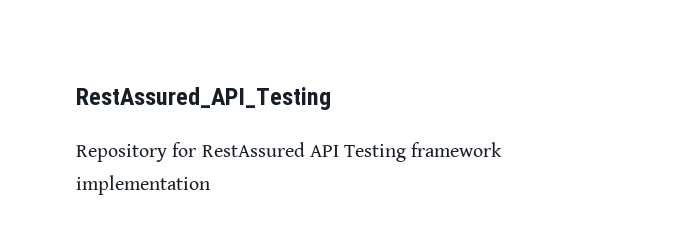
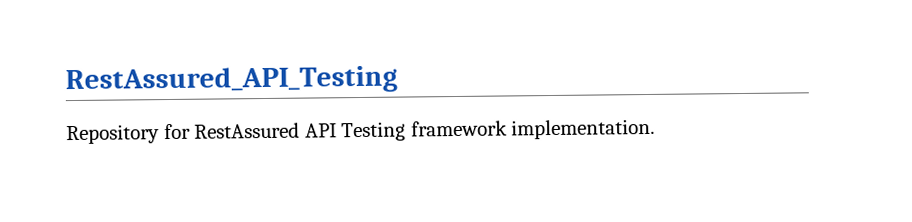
- Repository for RestAssured API Testing framework implementation
+ Repository for RestAssured API Testing framework implementation.

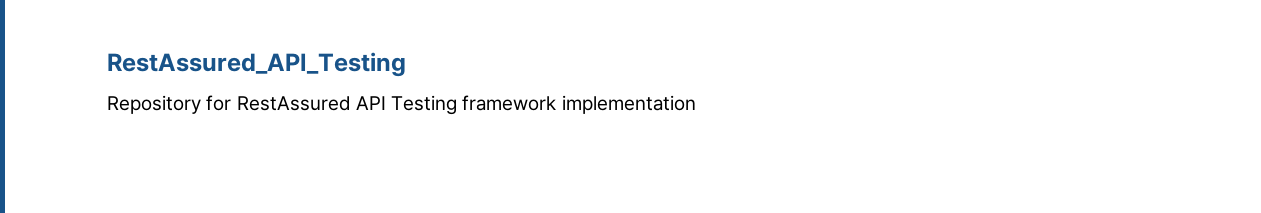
- Repository for RestAssured API Testing framework implementation.
+ Repository for RestAssured API Testing framework implementation

